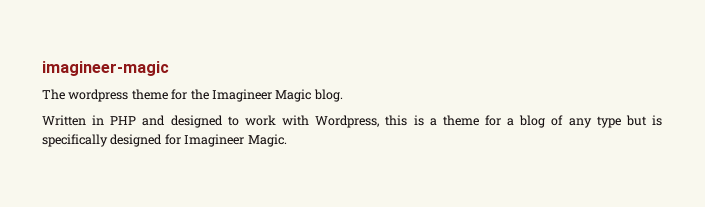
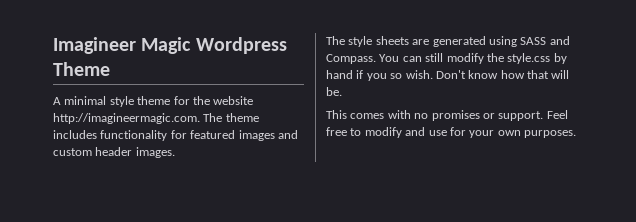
- imagineer-magic
- The wordpress theme for the Imagineer Magic blog.
- Written in PHP and designed to work with Wordpress, this is a theme for a blog of any type but is specifically designed for Imagineer Magic.
+ Imagineer Magic Wordpress Theme
+ A minimal style theme for the website http://imagineermagic.com. The theme includes functionality for featured images and custom header images.
+ The style sheets are generated using SASS and Compass. You can still modify the style.css by hand if you so wish. Don't know how that will be.
+ This comes with no promises or support. Feel free to modify and use for your own purposes.

